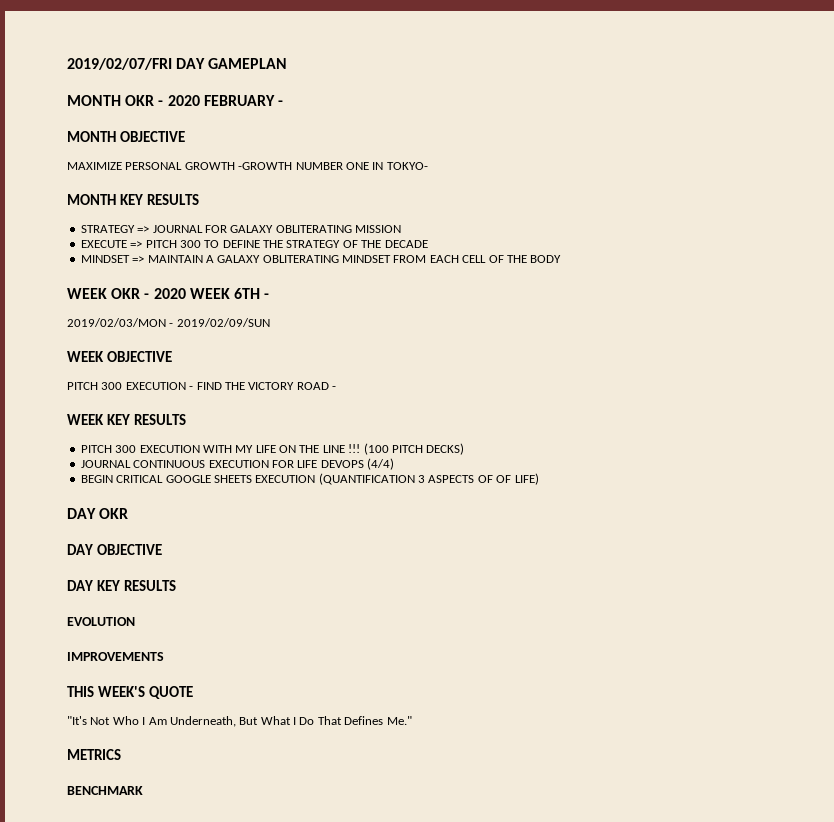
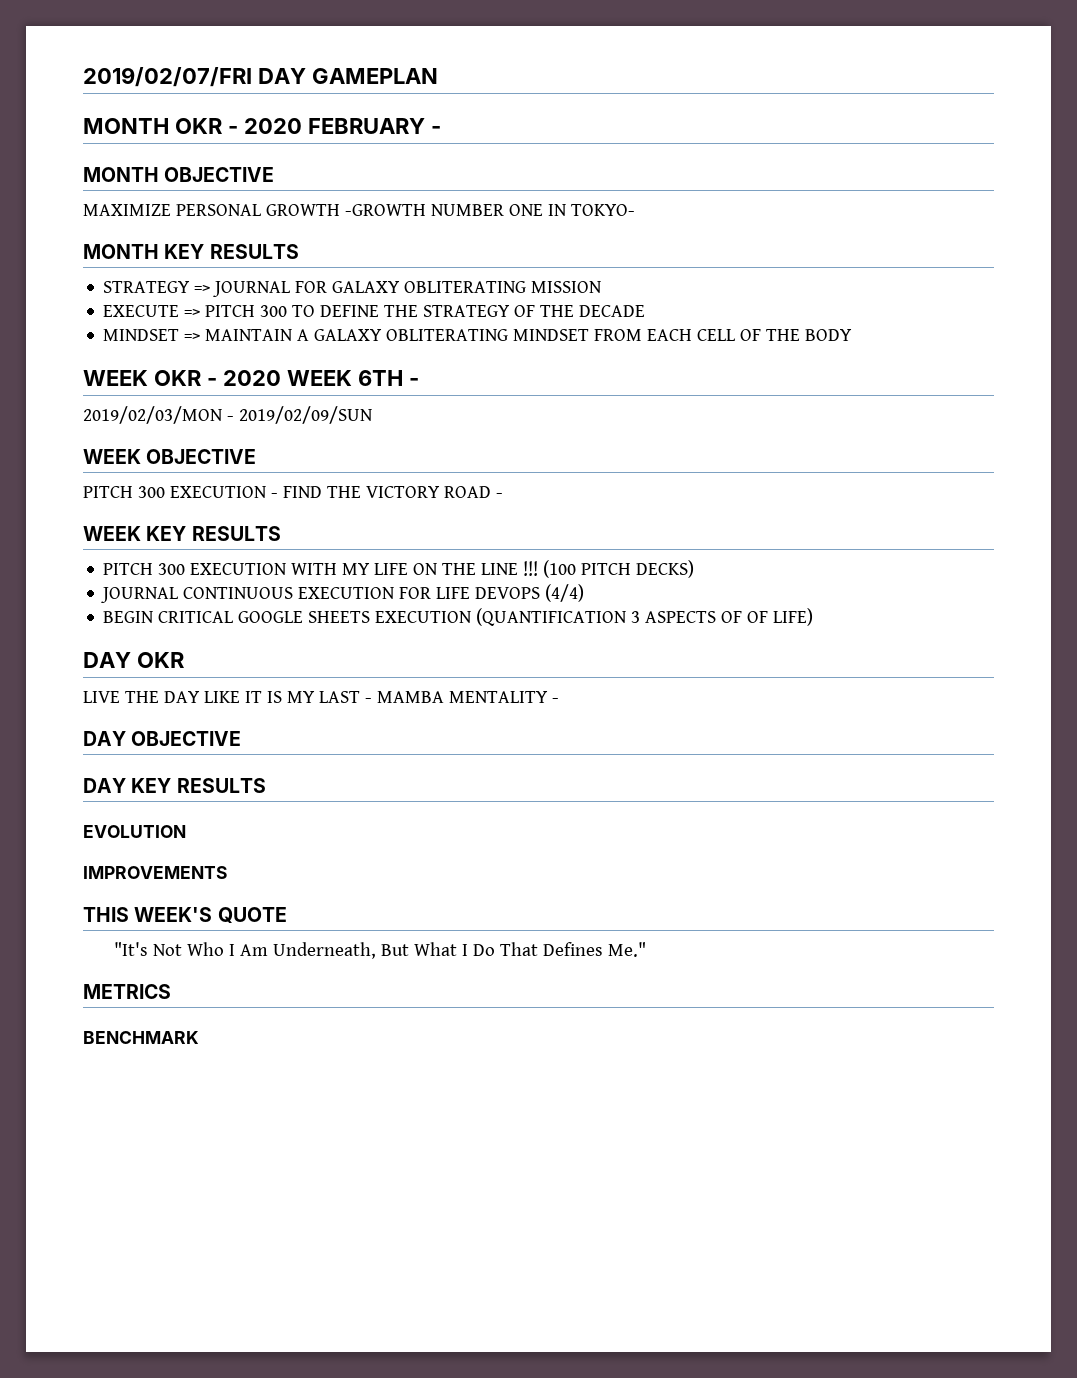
+ LIVE THE DAY LIKE IT IS MY LAST - MAMBA MENTALITY -

